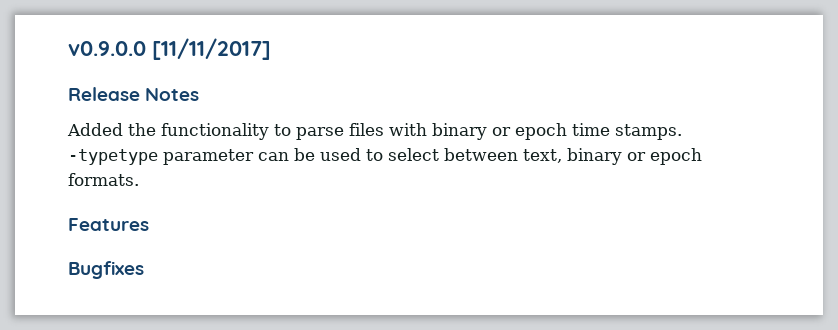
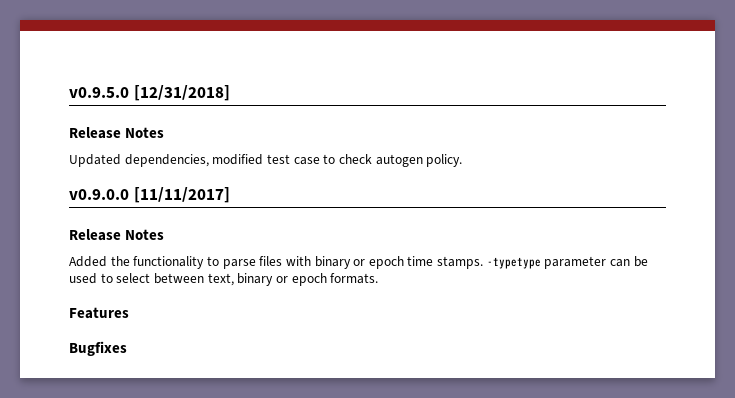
+ v0.9.5.0 [12/31/2018]
+ Release Notes
+ Updated dependencies, modified test case to check autogen policy.

